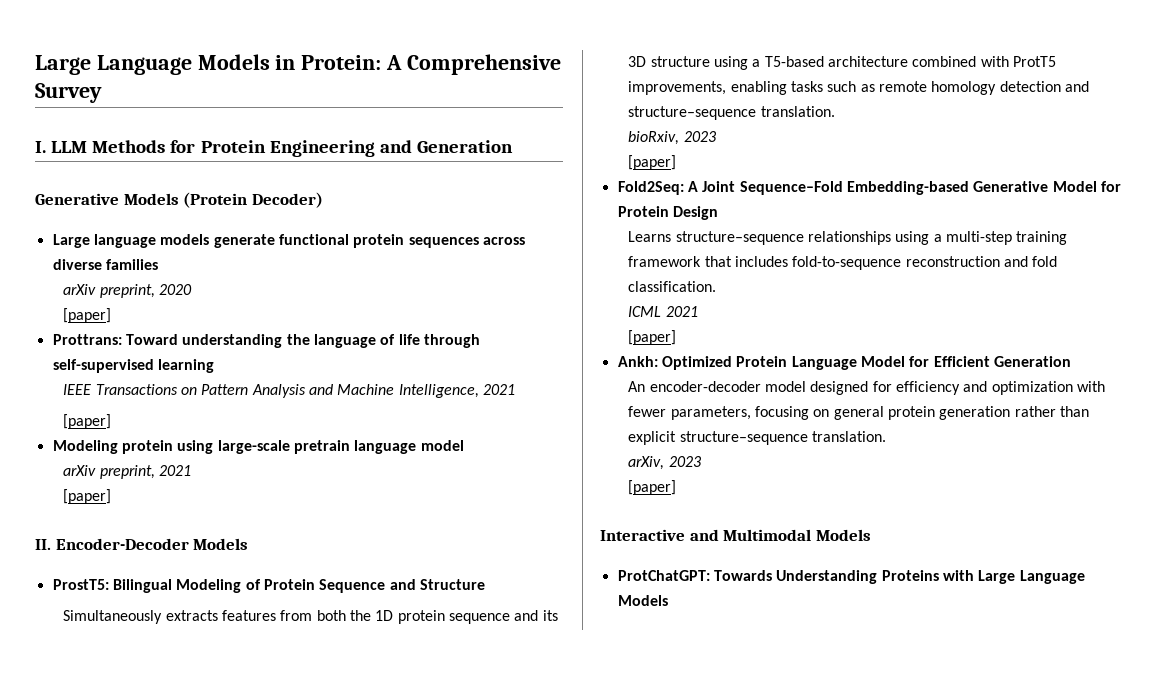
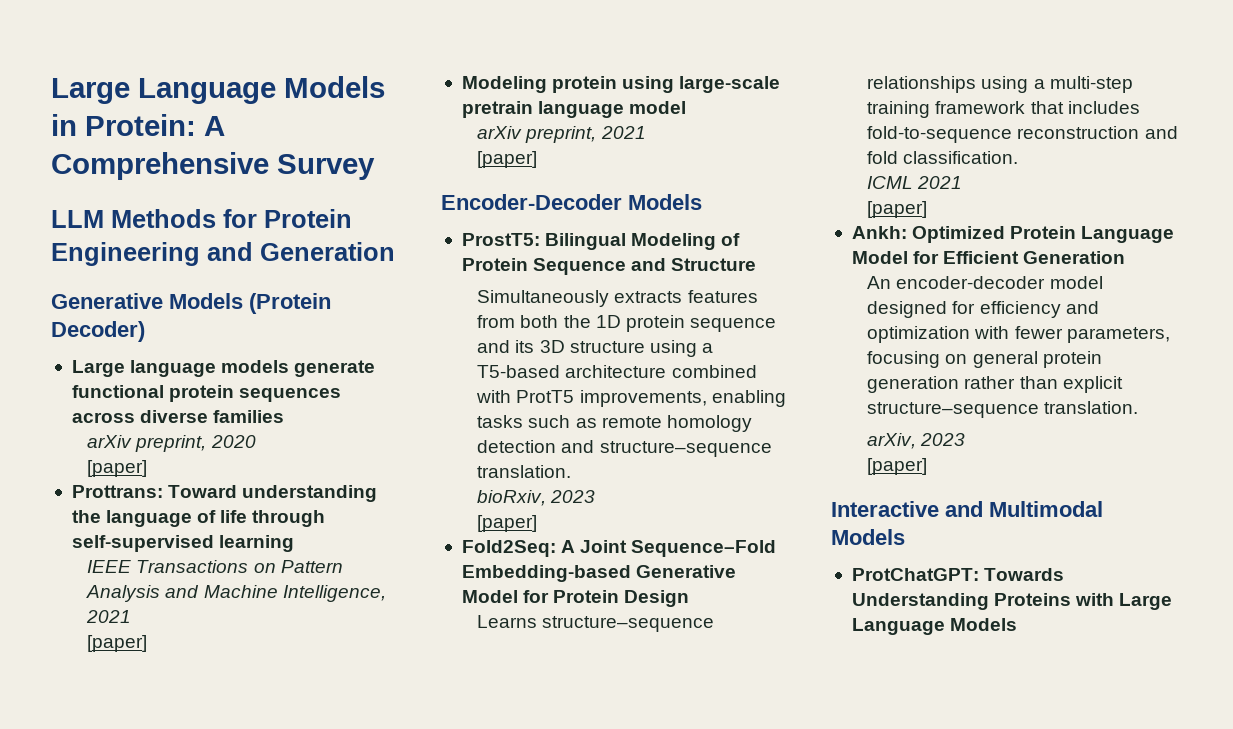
- I. LLM Methods for Protein Engineering and Generation
+ LLM Methods for Protein Engineering and Generation
- II. Encoder-Decoder Models
+ Encoder-Decoder Models

